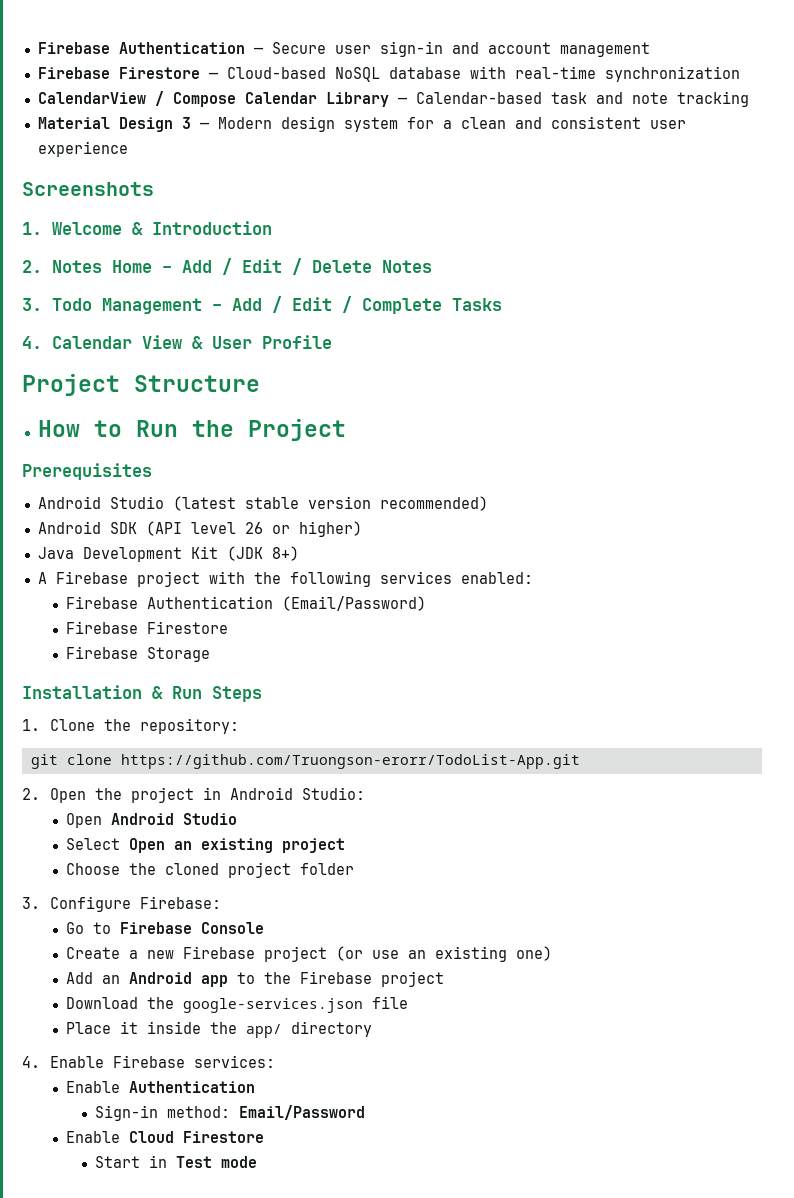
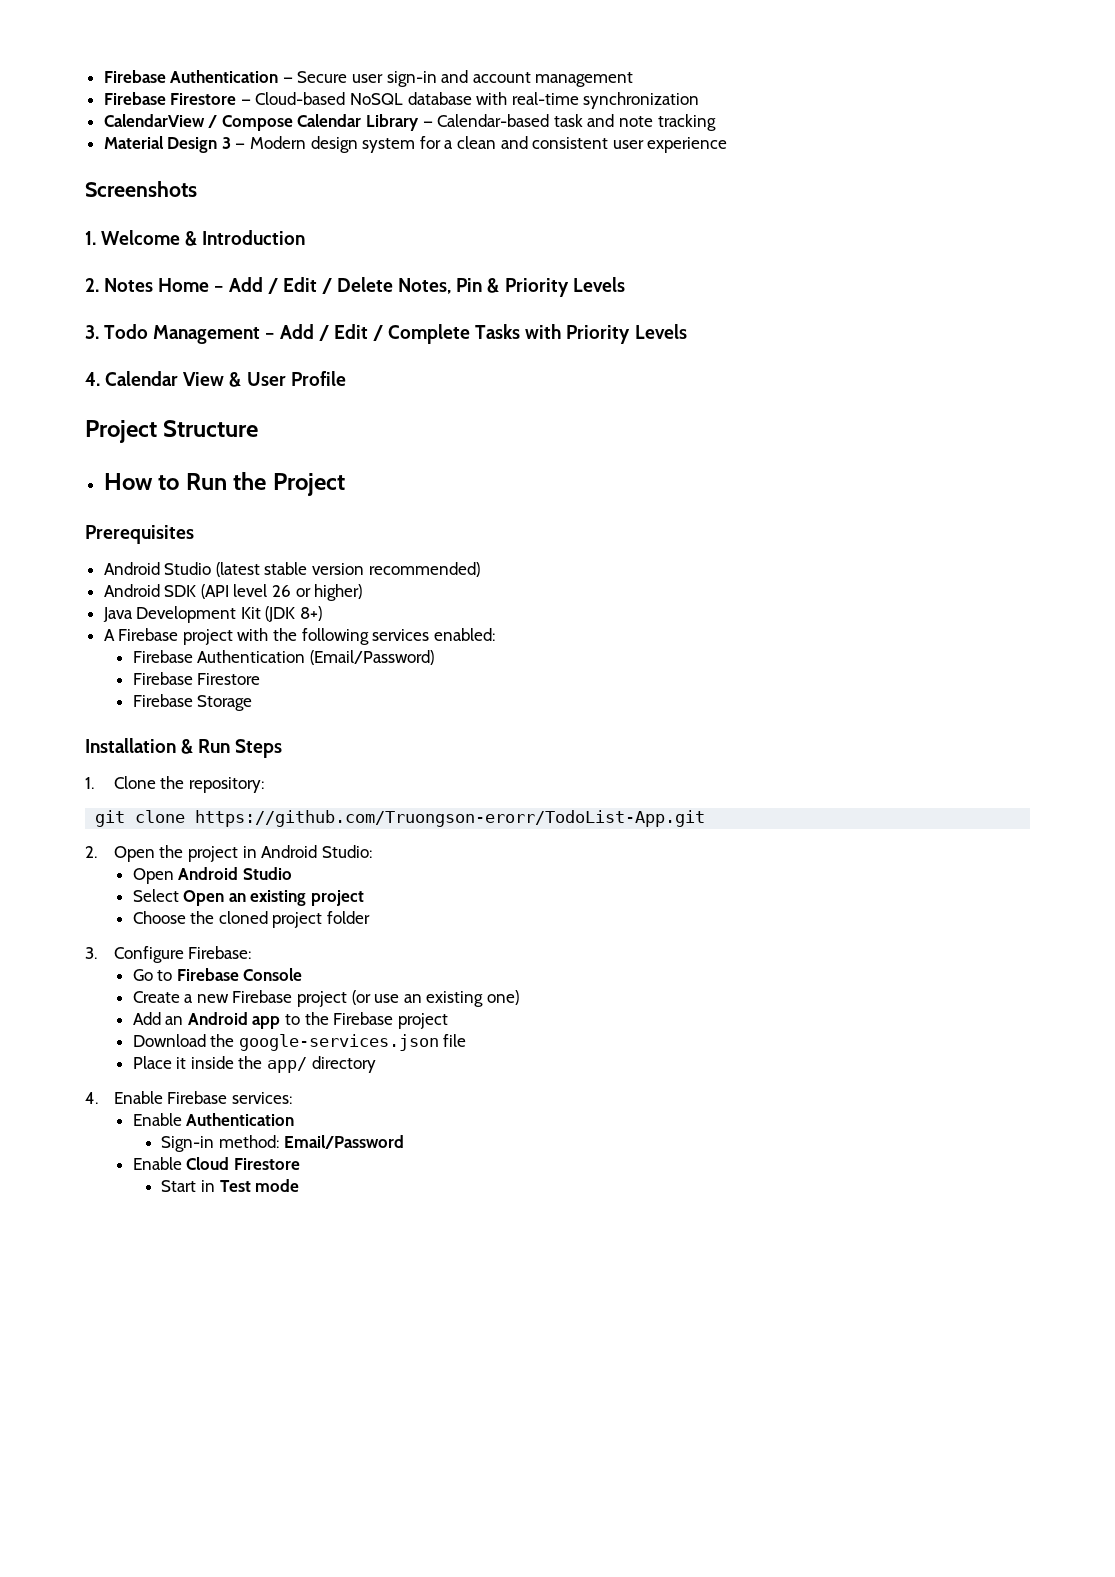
- 2. Notes Home – Add / Edit / Delete Notes
+ 2. Notes Home – Add / Edit / Delete Notes, Pin & Priority Levels
- 3. Todo Management – Add / Edit / Complete Tasks
+ 3. Todo Management – Add / Edit / Complete Tasks with Priority Levels

